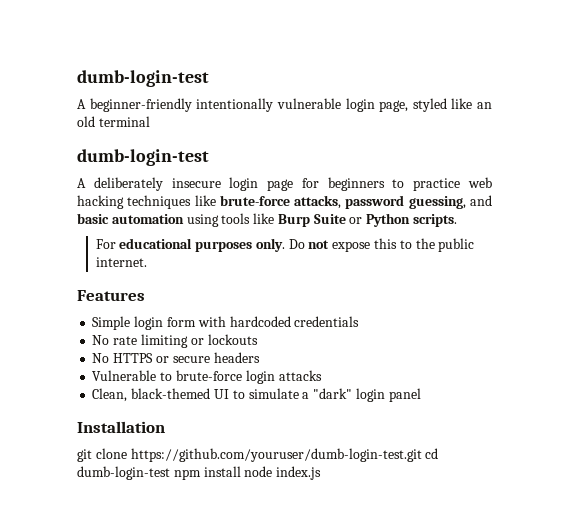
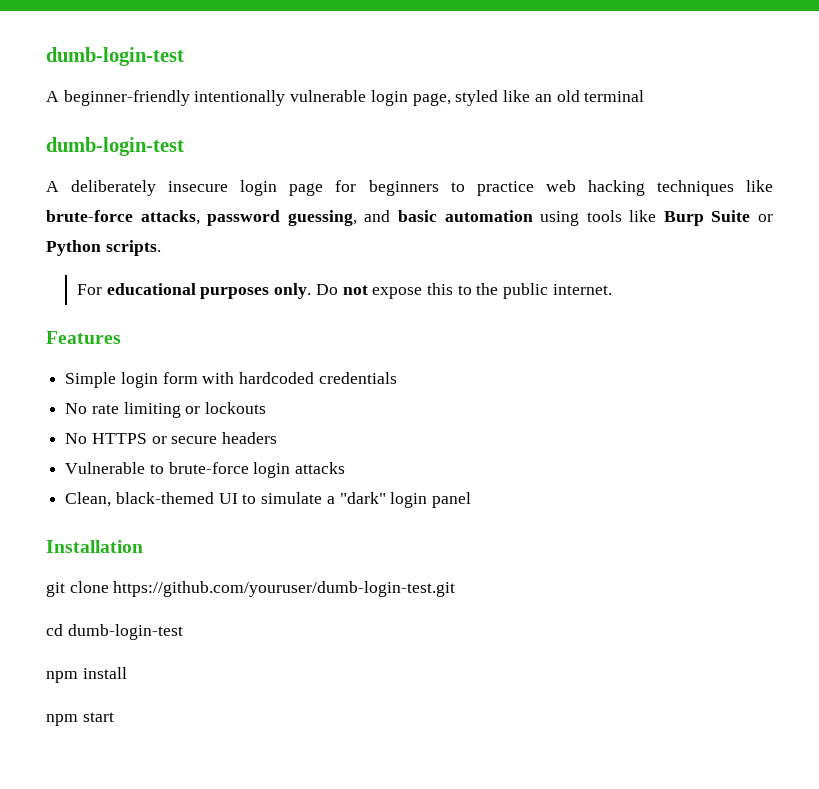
- git clone https://github.com/youruser/dumb-login-test.git cd dumb-login-test npm install node index.js
+ git clone https://github.com/youruser/dumb-login-test.git
+ cd dumb-login-test
+ npm install
+ npm start

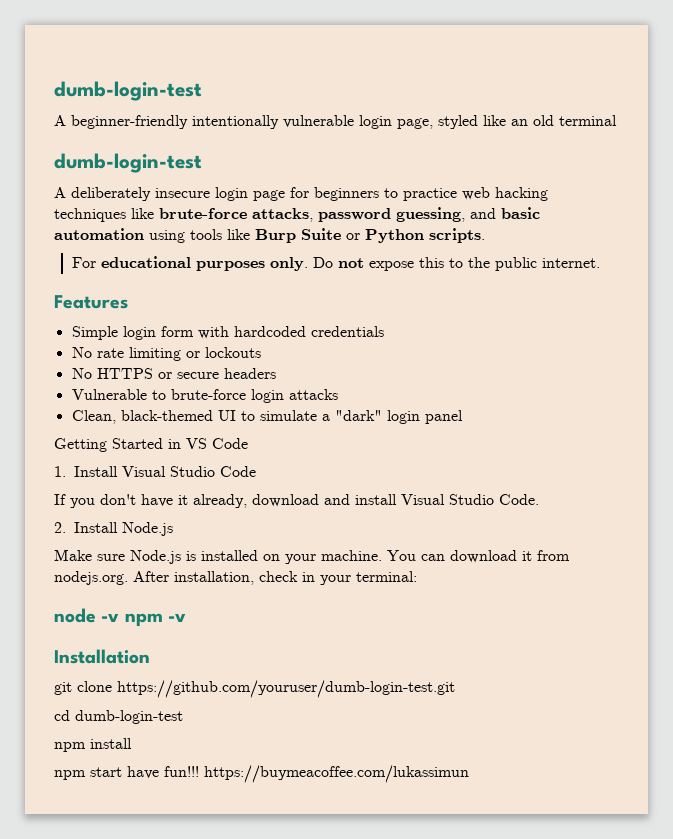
+ Getting Started in VS Code
+ 1. Install Visual Studio Code
+ If you don't have it already, download and install Visual Studio Code.
+ 2. Install Node.js
+ Make sure Node.js is installed on your machine. You can download it from nodejs.org. After installation, check in your terminal:
+ node -v npm -v
- npm start
+ npm start have fun!!! https://buymeacoffee.com/lukassimun

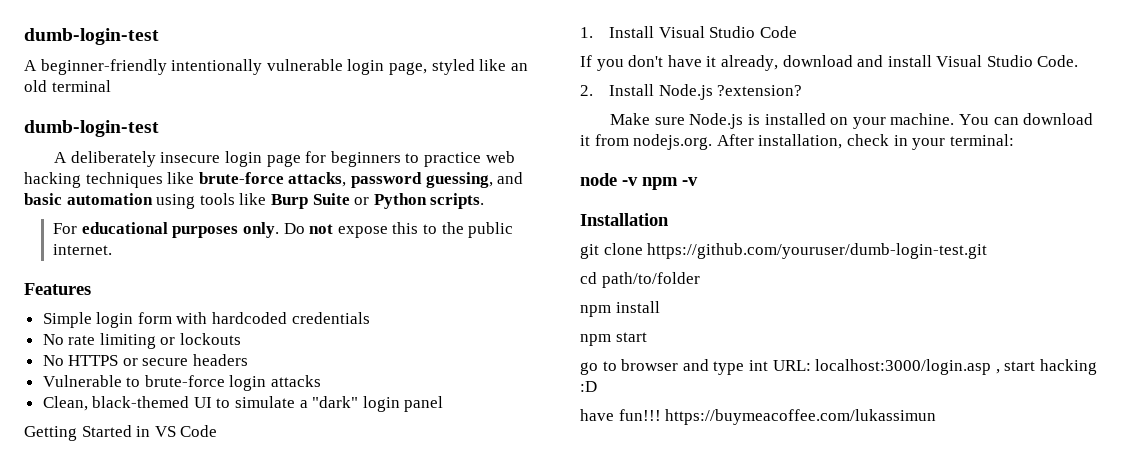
- 2. Install Node.js
+ 2. Install Node.js ?extension?
- cd dumb-login-test
+ cd path/to/folder
- npm start have fun!!! https://buymeacoffee.com/lukassimun
+ npm start
+ go to browser and type int URL: localhost:3000/login.asp , start hacking :D
+ have fun!!! https://buymeacoffee.com/lukassimun

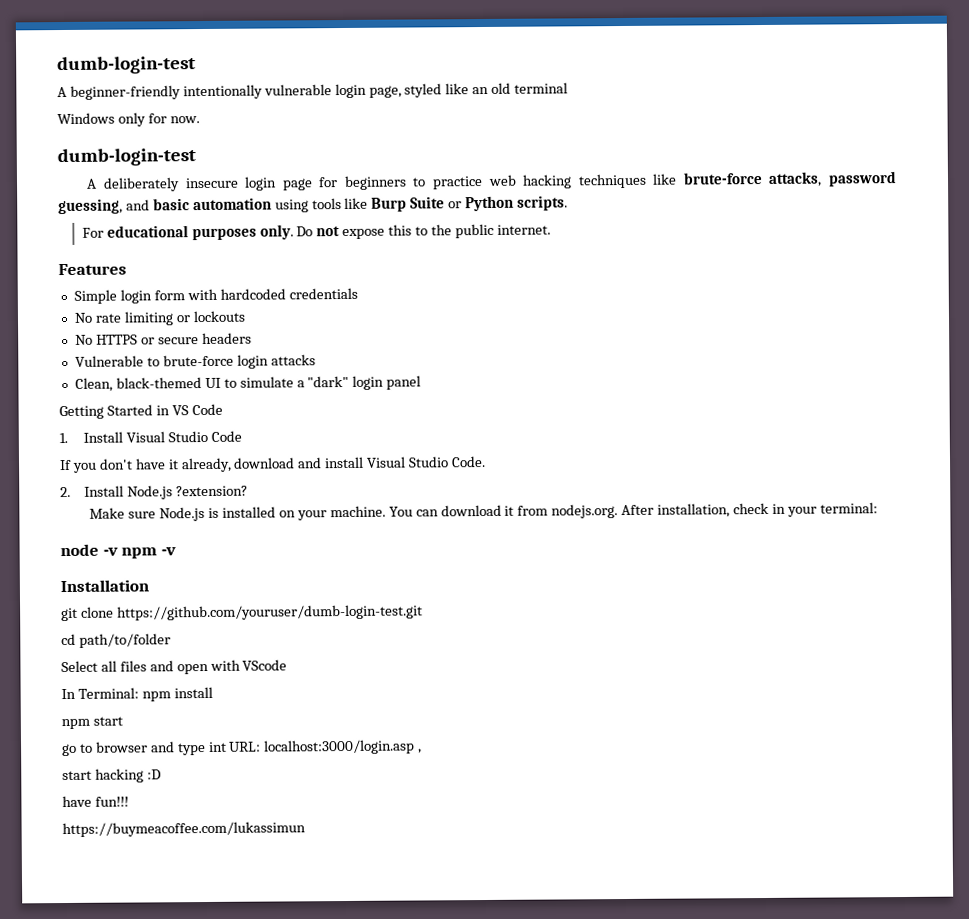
+ Windows only for now.
- npm install
+ Select all files and open with VScode
+ In Terminal: npm install
- go to browser and type int URL: localhost:3000/login.asp , start hacking :D
+ go to browser and type int URL: localhost:3000/login.asp ,
+ start hacking :D
- have fun!!! https://buymeacoffee.com/lukassimun
+ have fun!!!
+ https://buymeacoffee.com/lukassimun

